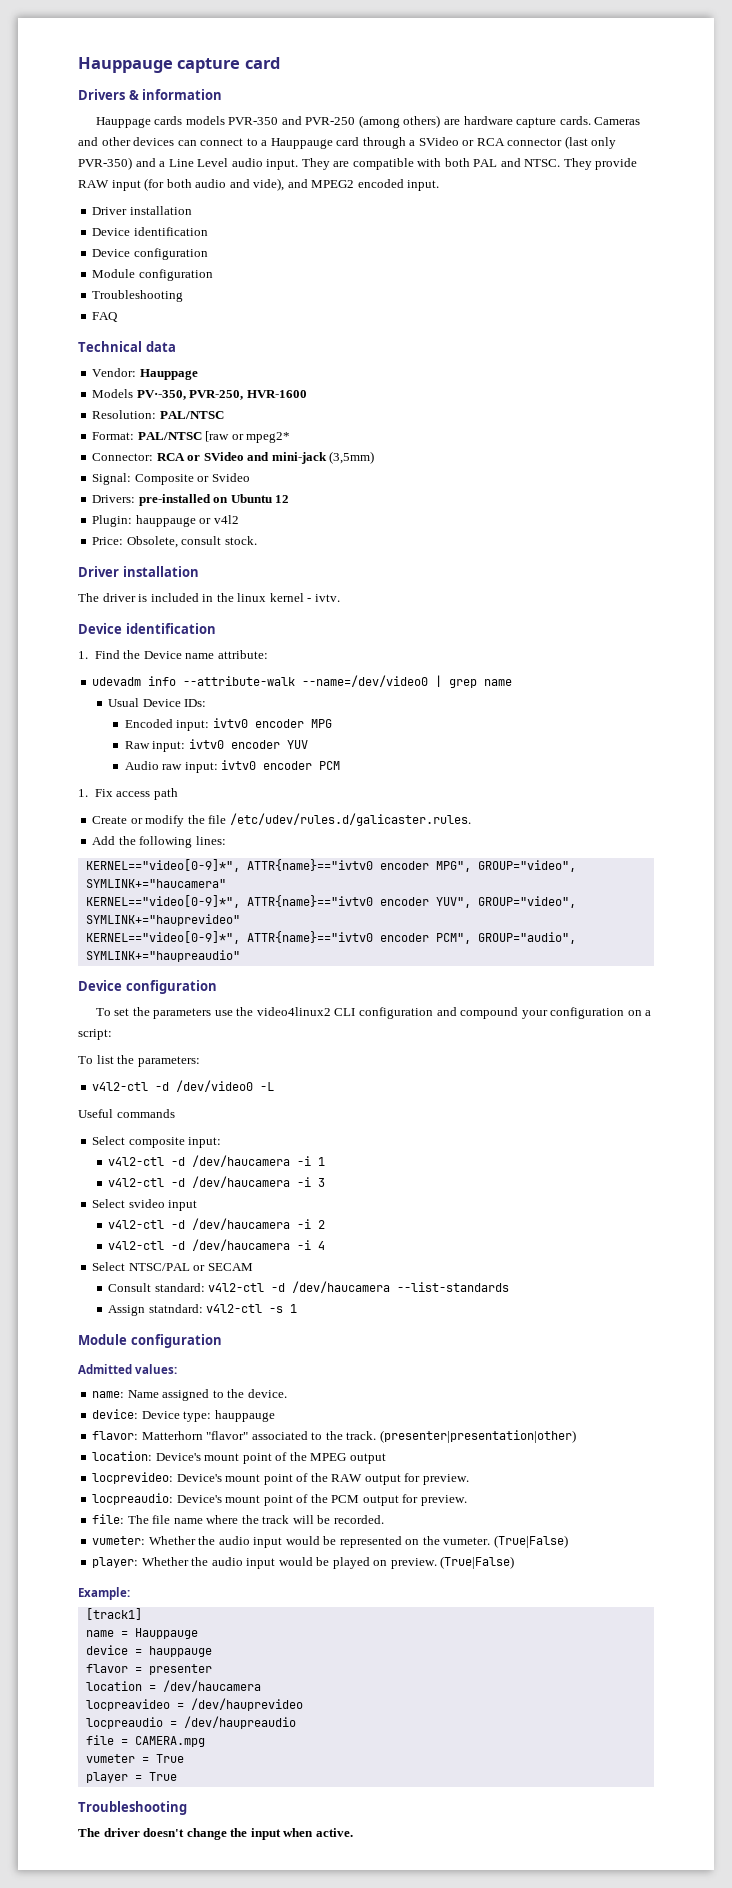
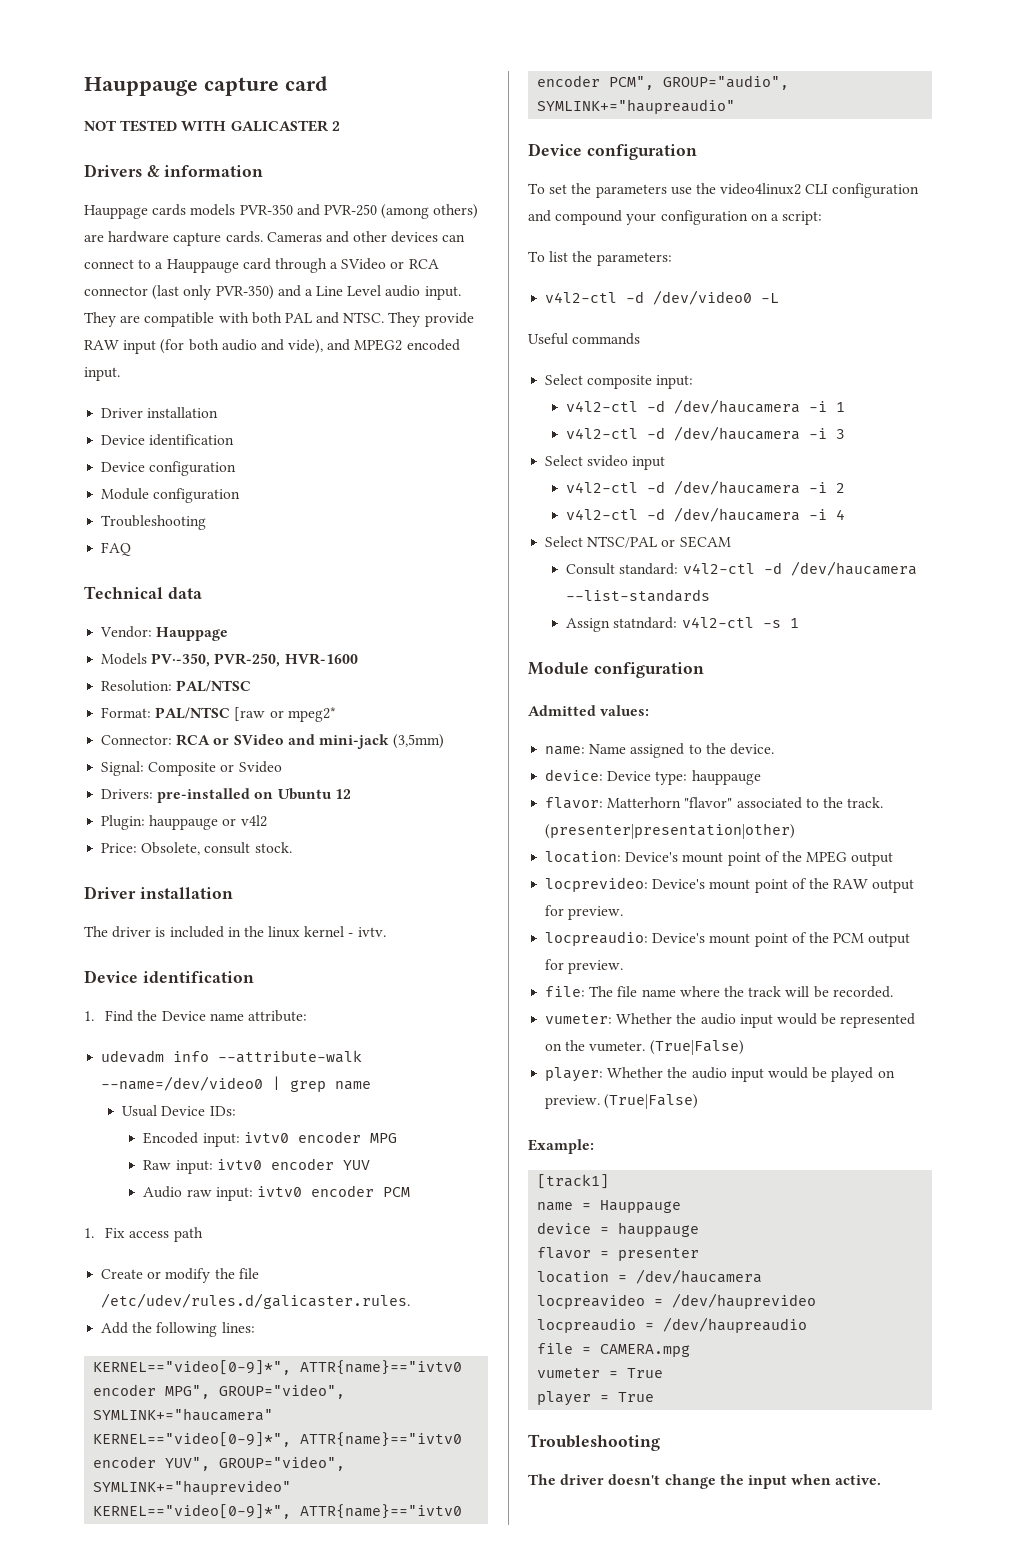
+ NOT TESTED WITH GALICASTER 2

